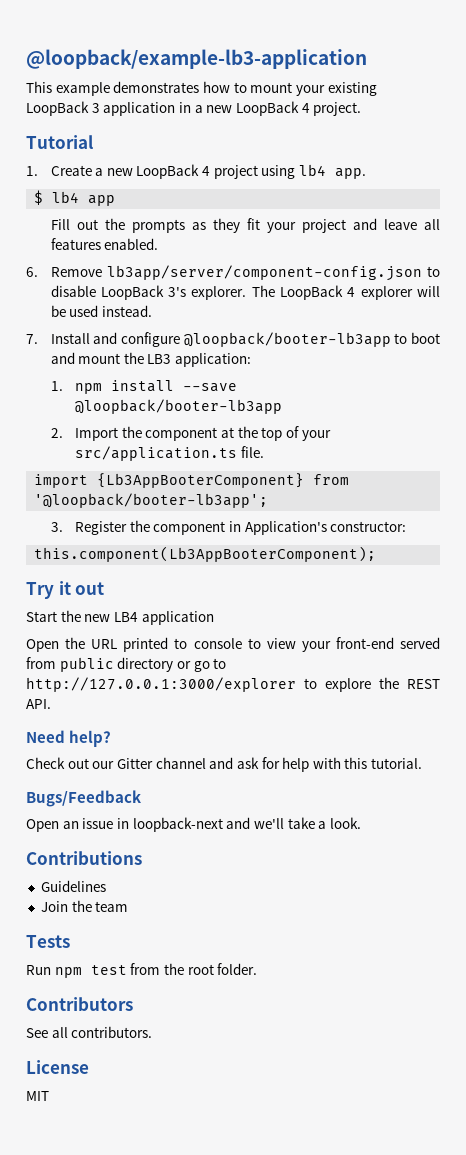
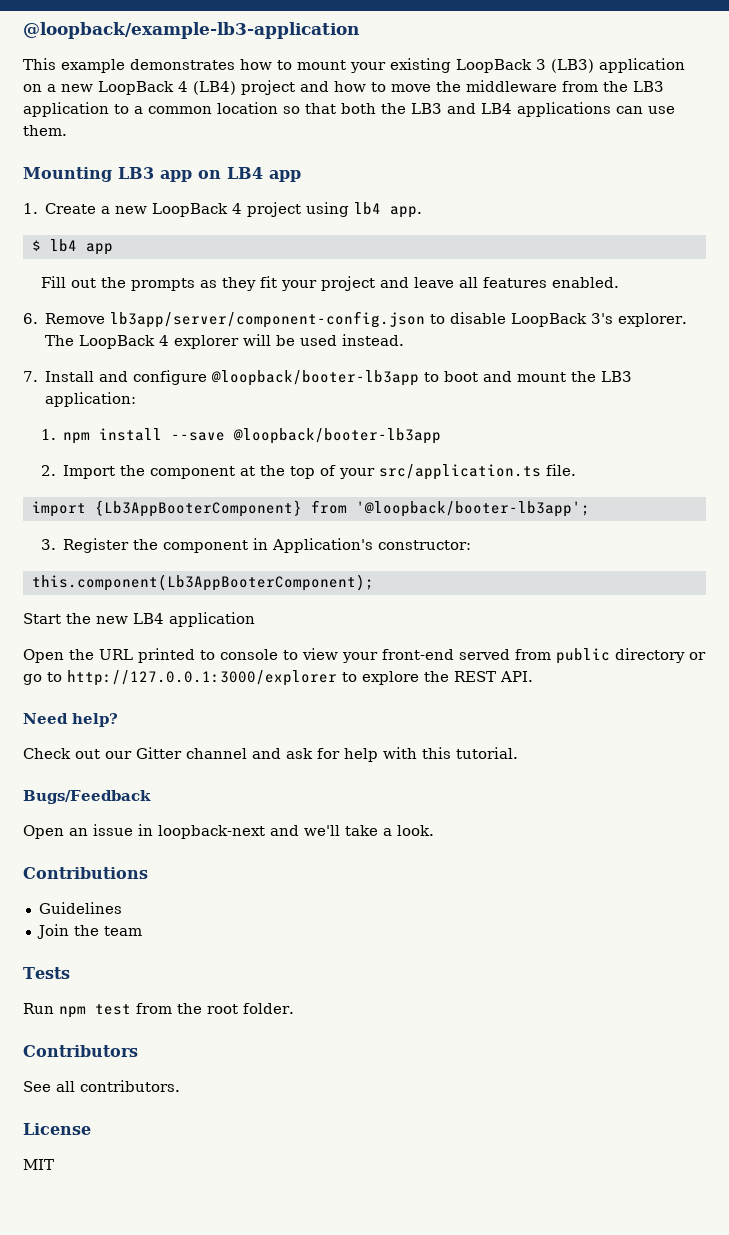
- This example demonstrates how to mount your existing LoopBack 3 application in a new LoopBack 4 project.
- Tutorial
+ This example demonstrates how to mount your existing LoopBack 3 (LB3) application on a new LoopBack 4 (LB4) project and how to move the middleware from the LB3 application to a common location so that both the LB3 and LB4 applications can use them.
+ Mounting LB3 app on LB4 app
- Try it out

